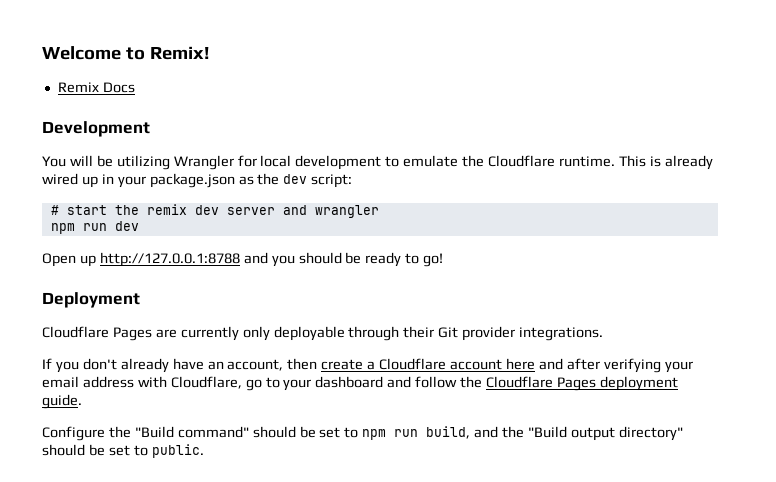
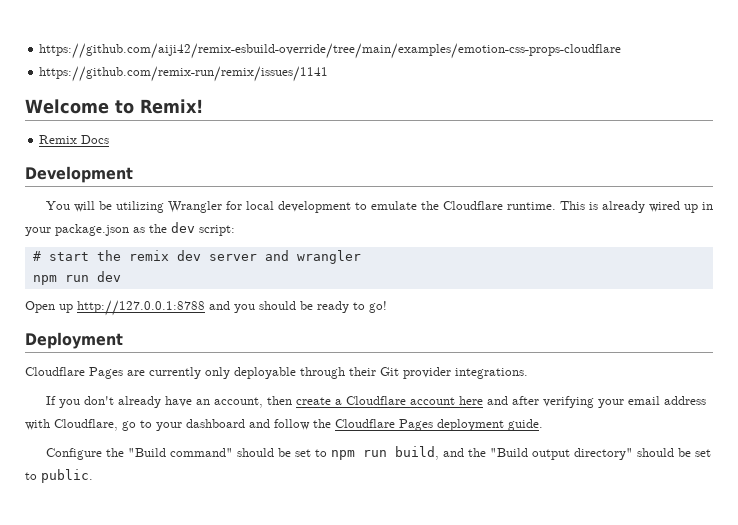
+ https://github.com/aiji42/remix-esbuild-override/tree/main/examples/emotion-css-props-cloudflare
+ https://github.com/remix-run/remix/issues/1141

